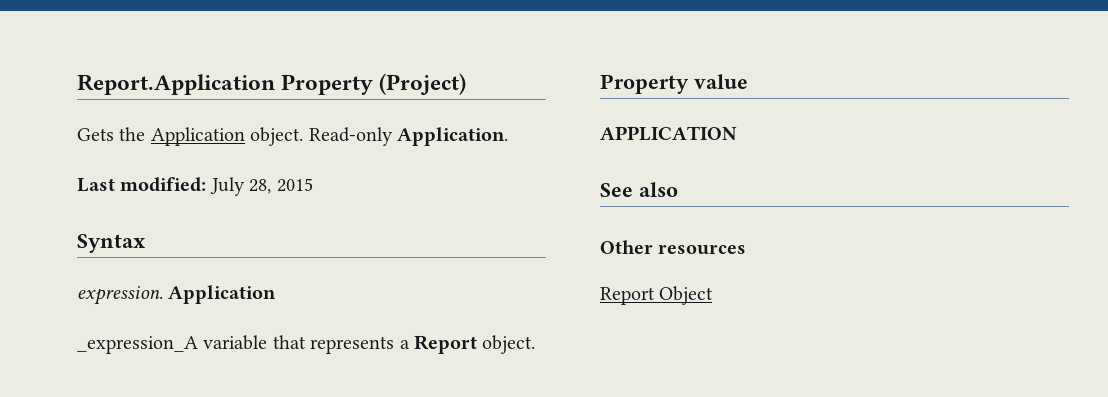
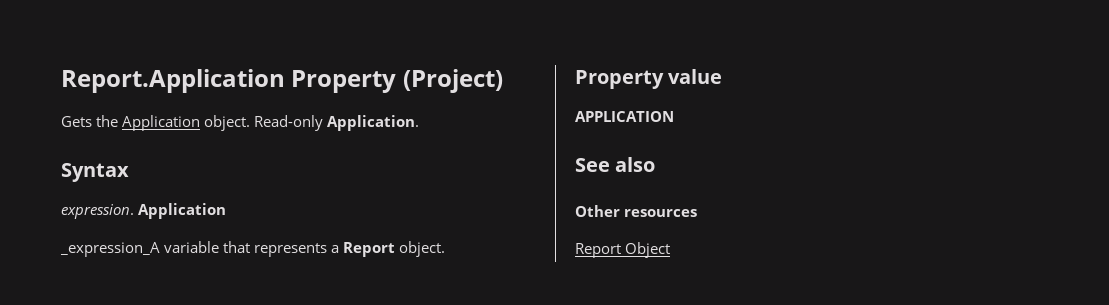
- Last modified: July 28, 2015

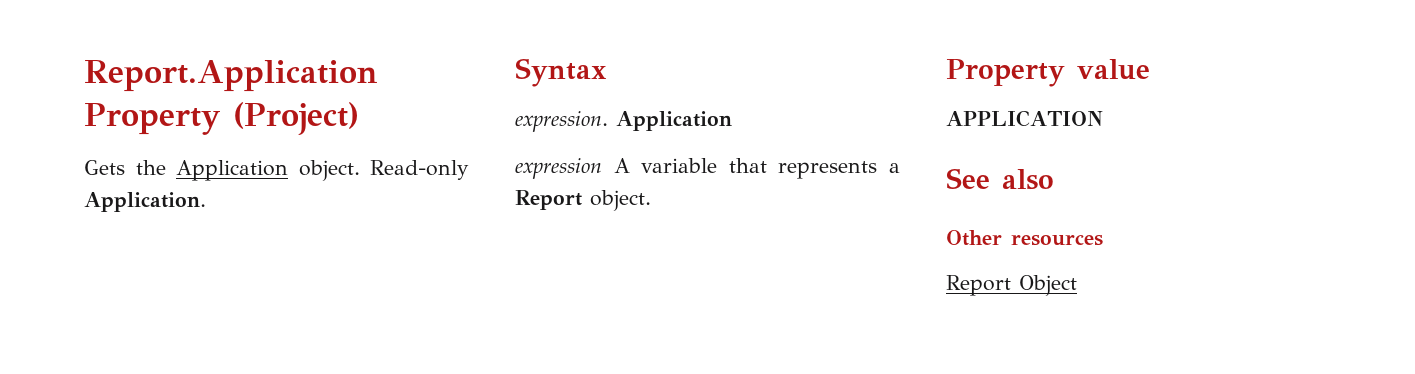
- _expression_A variable that represents a Report object.
+ expression A variable that represents a Report object.

